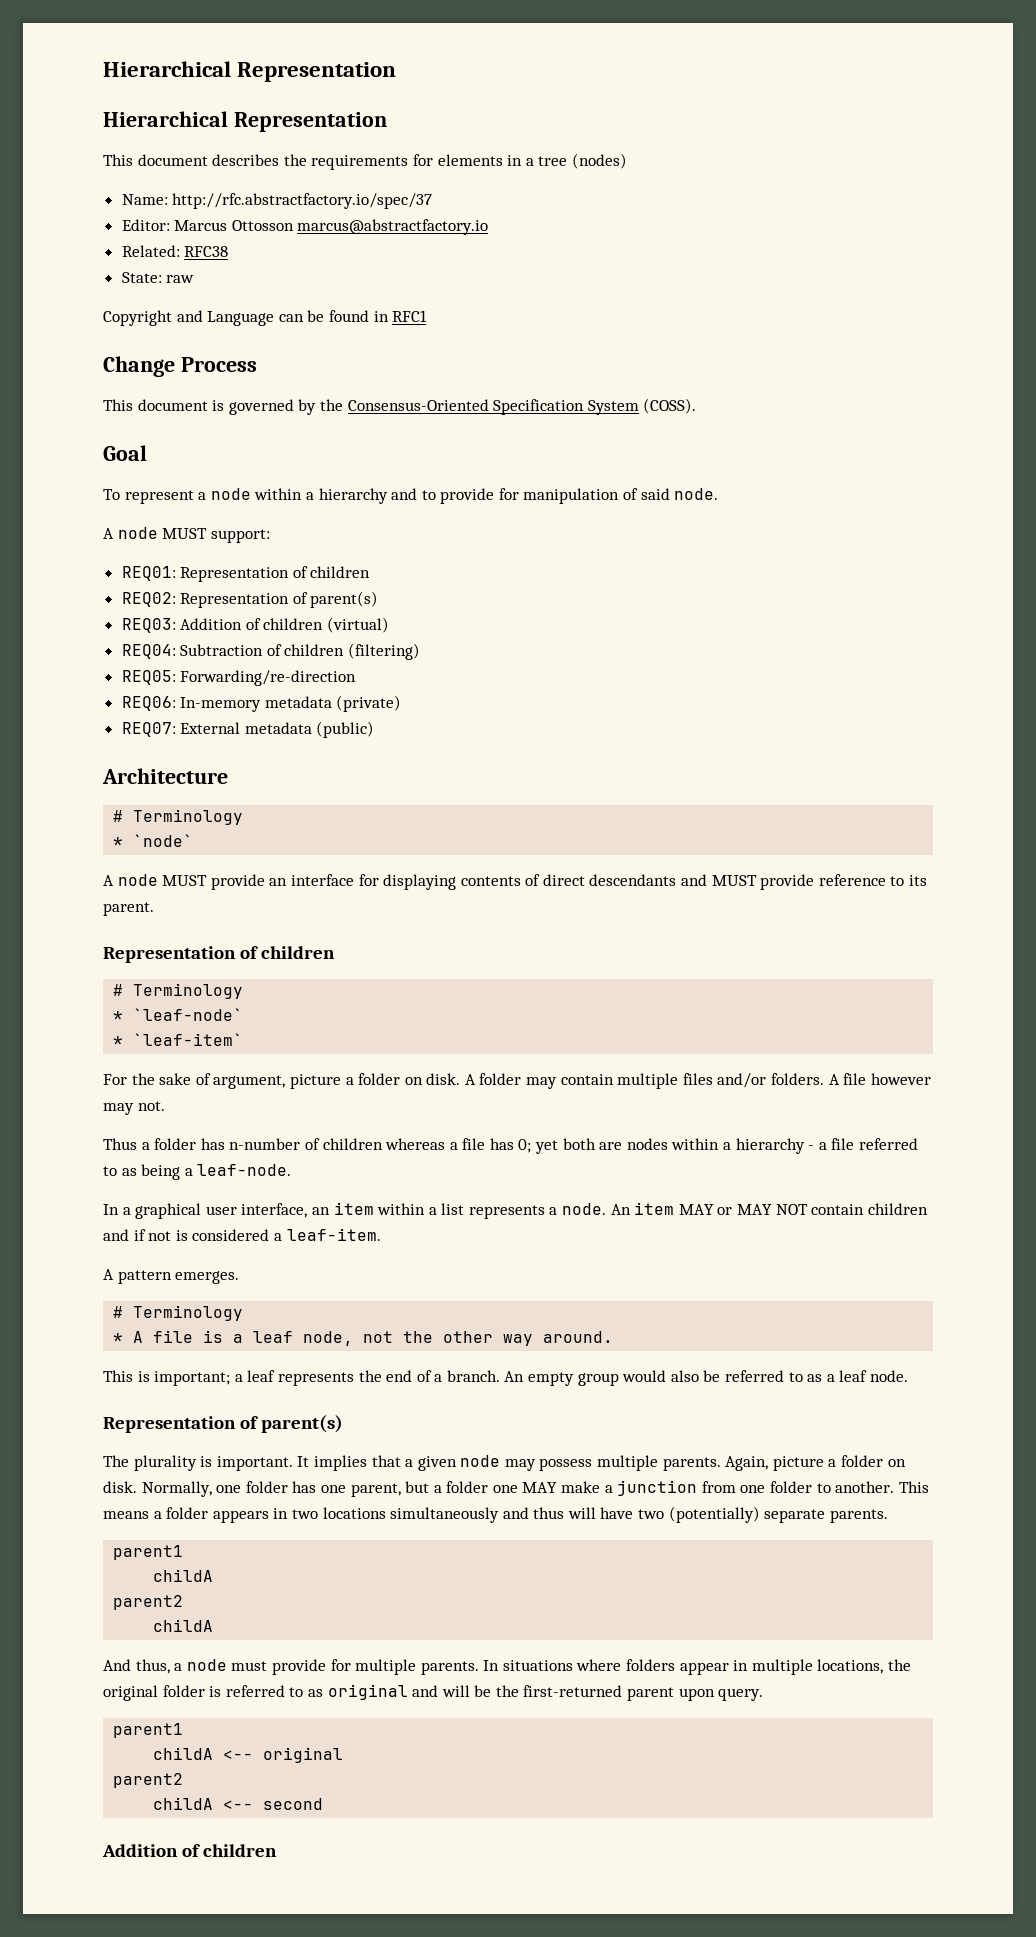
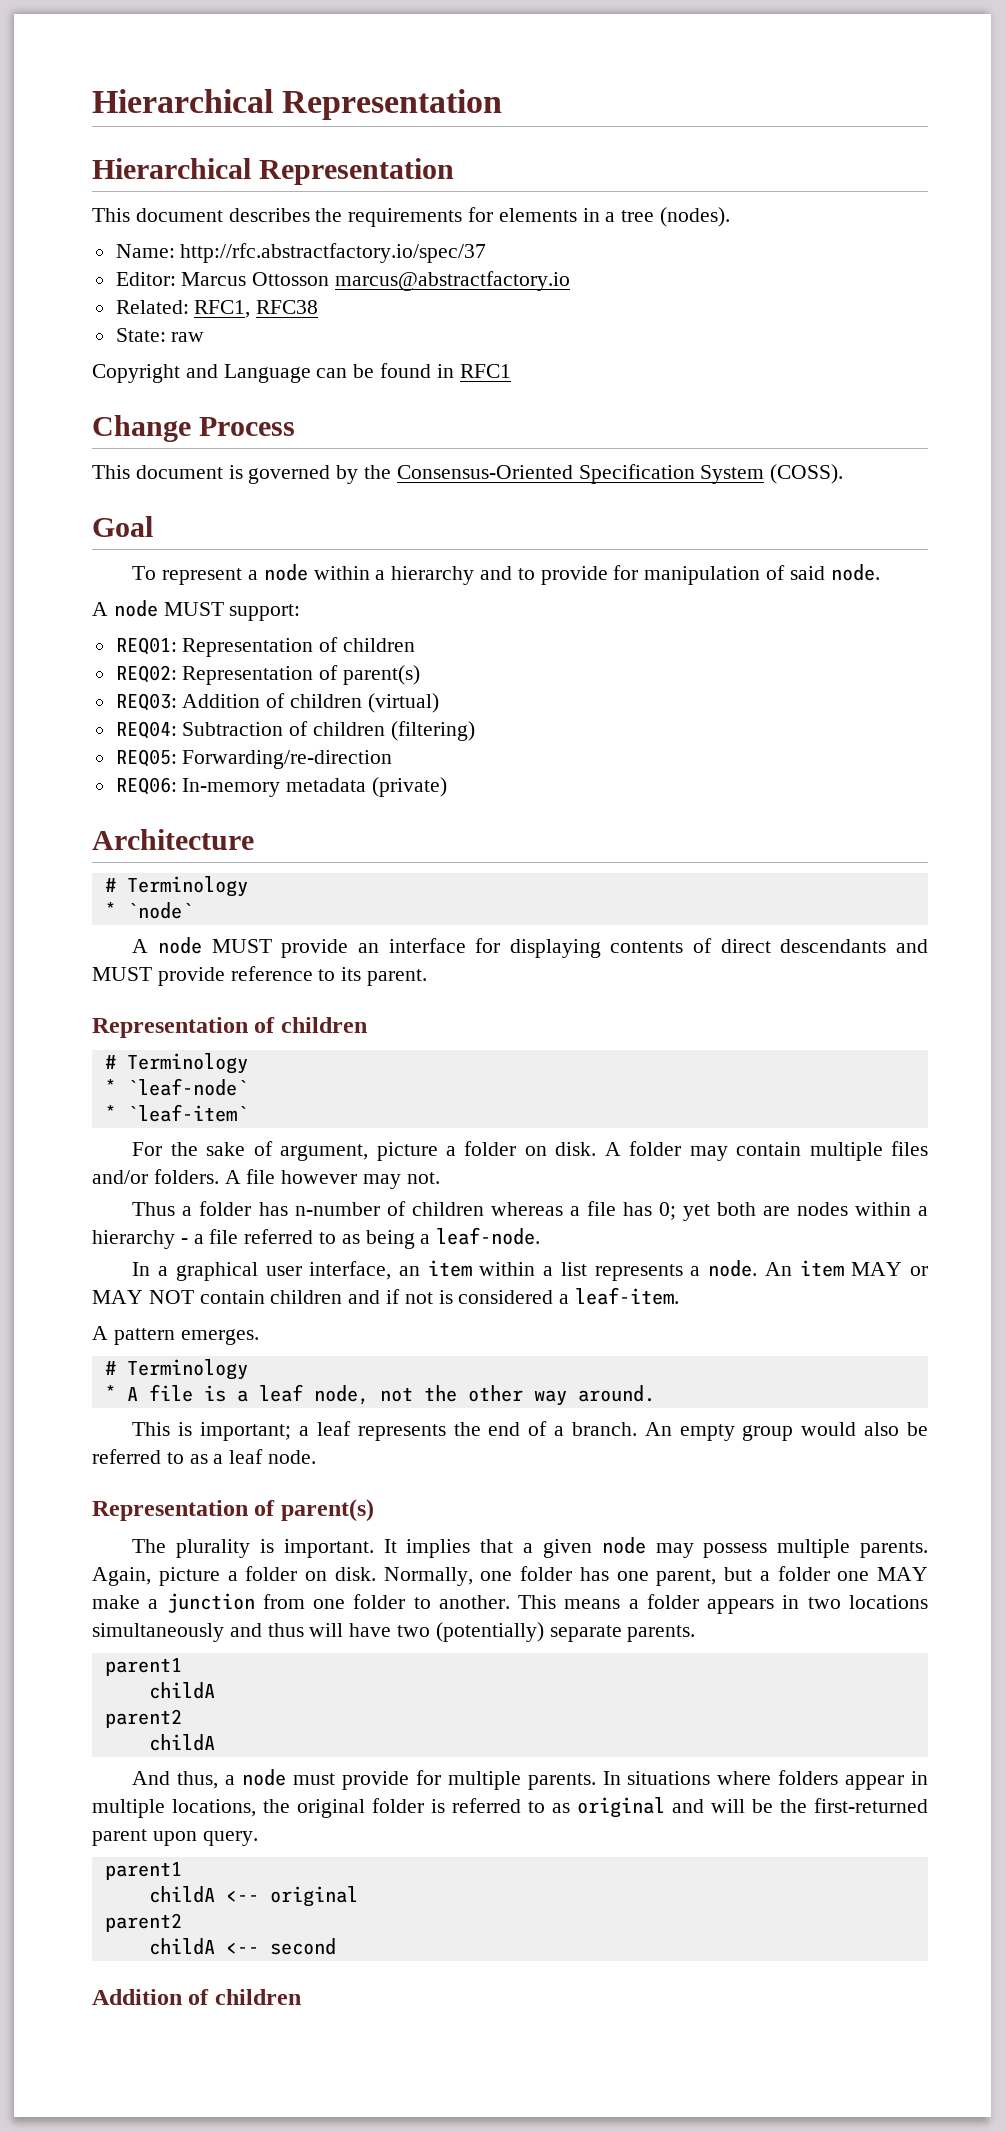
- This document describes the requirements for elements in a tree (nodes)
+ This document describes the requirements for elements in a tree (nodes).
- Related: RFC38
+ Related: RFC1, RFC38
- REQ07: External metadata (public)

